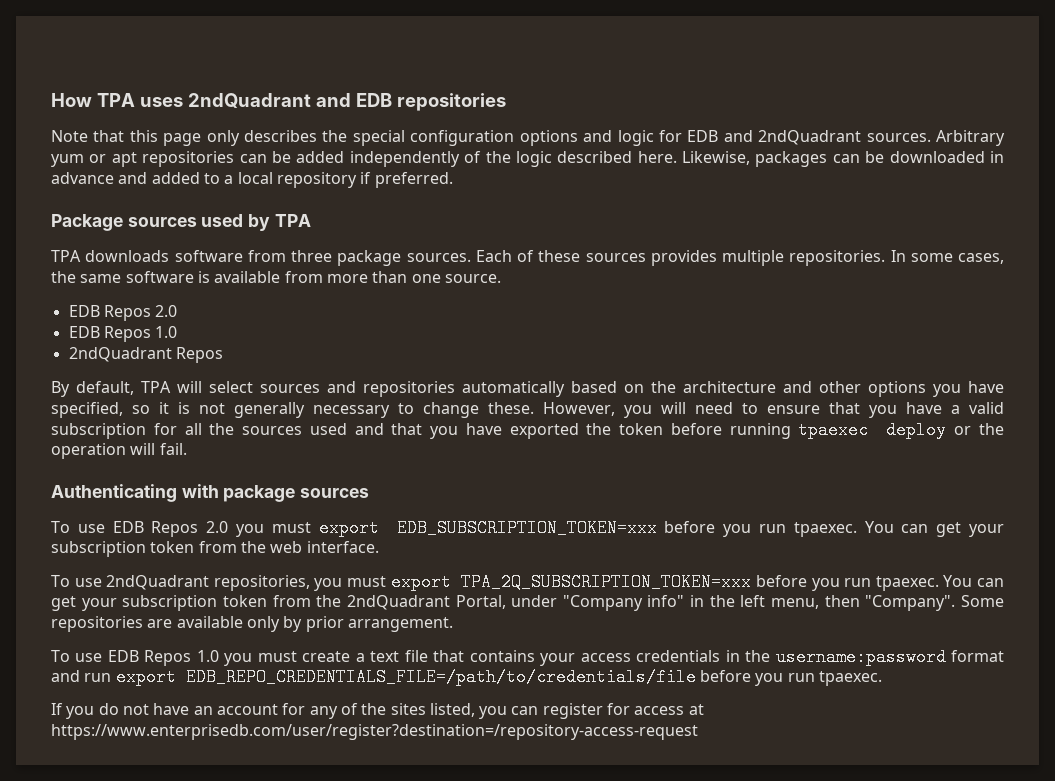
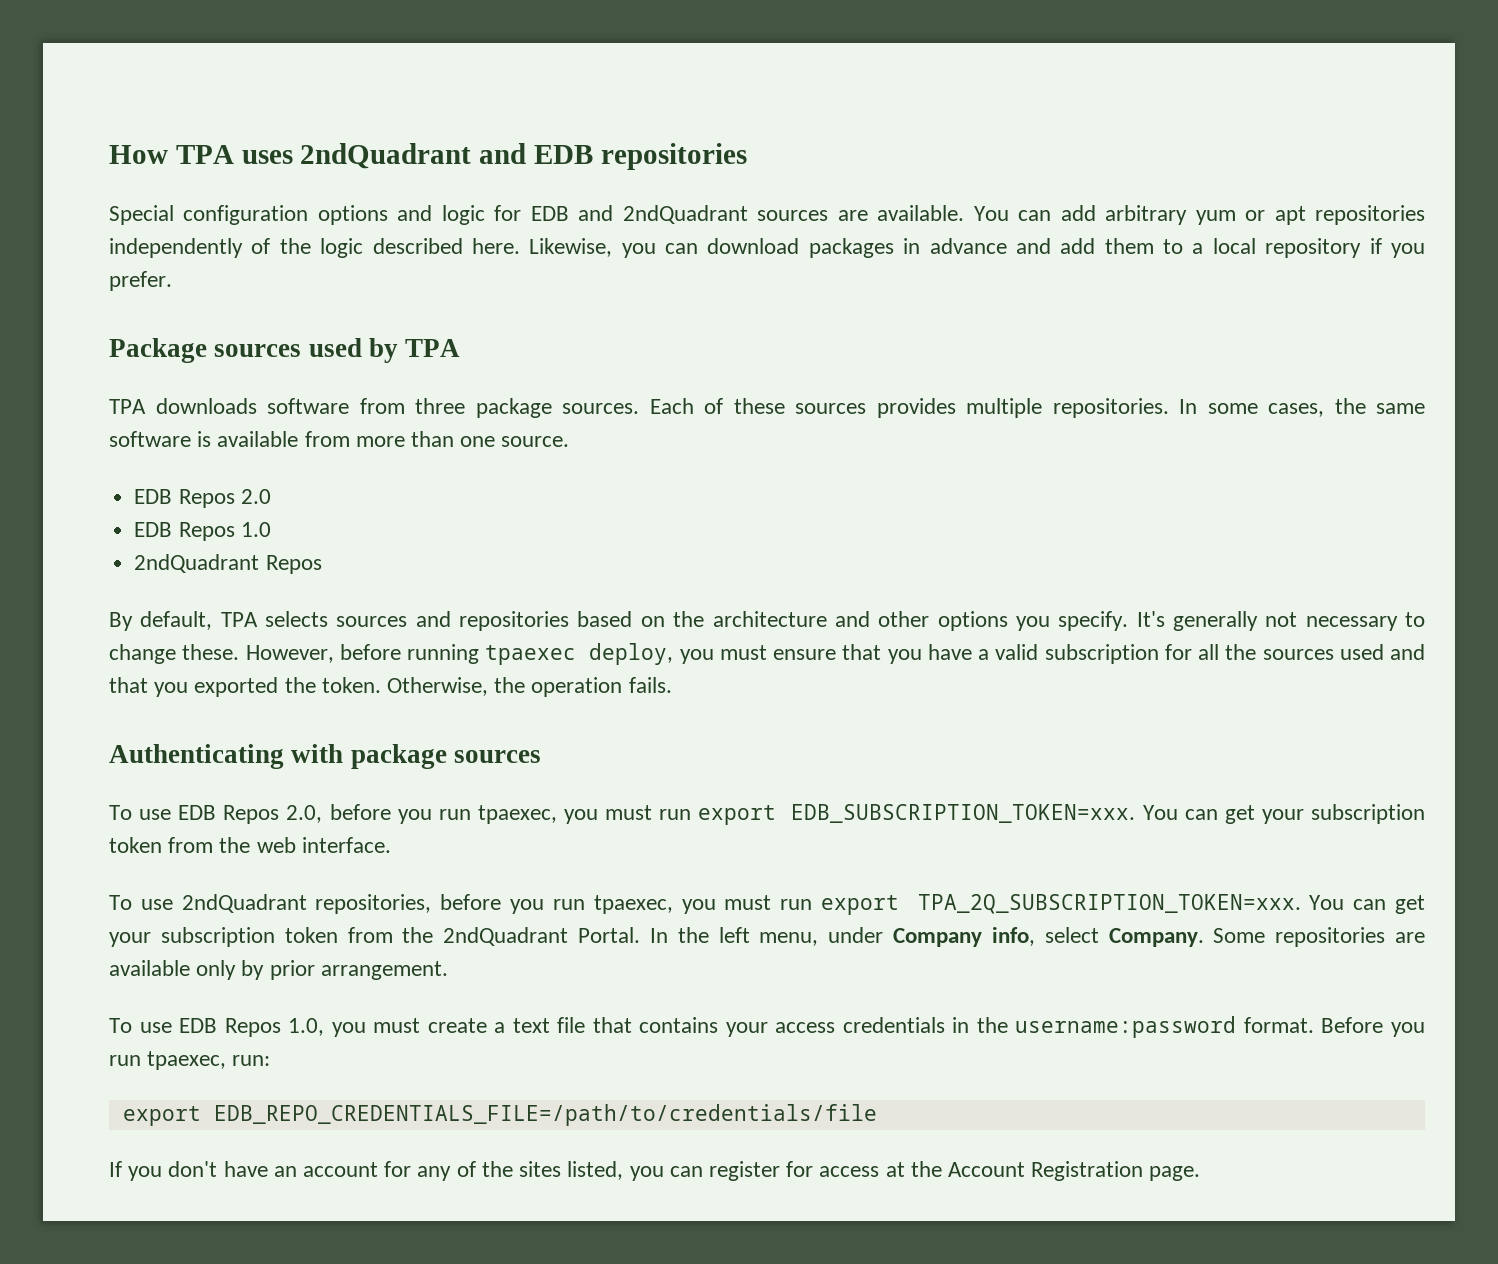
- Note that this page only describes the special configuration options and logic for EDB and 2ndQuadrant sources. Arbitrary yum or apt repositories can be added independently of the logic described here.
+ Special configuration options and logic for EDB and 2ndQuadrant sources are available. You can add arbitrary yum or apt repositories independently of the logic described here.
- Likewise, packages can be downloaded in advance and added to a local repository if preferred.
+ Likewise, you can download packages in advance and add them to a local repository if you prefer.
- By default, TPA will select sources and repositories automatically based on the architecture and other options you have specified, so it is not generally necessary to change these.
+ By default, TPA selects sources and repositories based on the architecture and other options you specify. It's generally not necessary to change these.
- However, you will need to ensure that you have a valid subscription for all the sources used and that you have exported the token before running tpaexec deploy or the operation will fail.
+ However, before running tpaexec deploy, you must ensure that you have a valid subscription for all the sources used and that you exported the token. Otherwise, the operation fails.
- To use EDB Repos 2.0 you must export EDB_SUBSCRIPTION_TOKEN=xxx before you run tpaexec.
+ To use EDB Repos 2.0, before you run tpaexec, you must run export EDB_SUBSCRIPTION_TOKEN=xxx.
- To use 2ndQuadrant repositories, you must export TPA_2Q_SUBSCRIPTION_TOKEN=xxx before you run tpaexec.
+ To use 2ndQuadrant repositories, before you run tpaexec, you must run export TPA_2Q_SUBSCRIPTION_TOKEN=xxx.
- You can get your subscription token from the 2ndQuadrant Portal, under "Company info" in the left menu, then "Company".
+ You can get your subscription token from the 2ndQuadrant Portal. In the left menu, under Company info, select Company.
- To use EDB Repos 1.0 you must create a text file that contains your access credentials in the username:password format and run export EDB_REPO_CREDENTIALS_FILE=/path/to/credentials/file before you run tpaexec.
+ To use EDB Repos 1.0, you must create a text file that contains your access credentials in the username:password format. Before you run tpaexec, run:
+ export EDB_REPO_CREDENTIALS_FILE=/path/to/credentials/file
- If you do not have an account for any of the sites listed, you can register for access at https://www.enterprisedb.com/user/register?destination=/repository-access-request
+ If you don't have an account for any of the sites listed, you can register for access at the Account Registration page.

